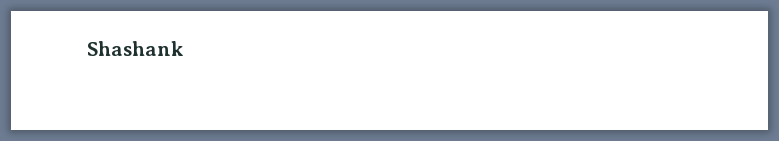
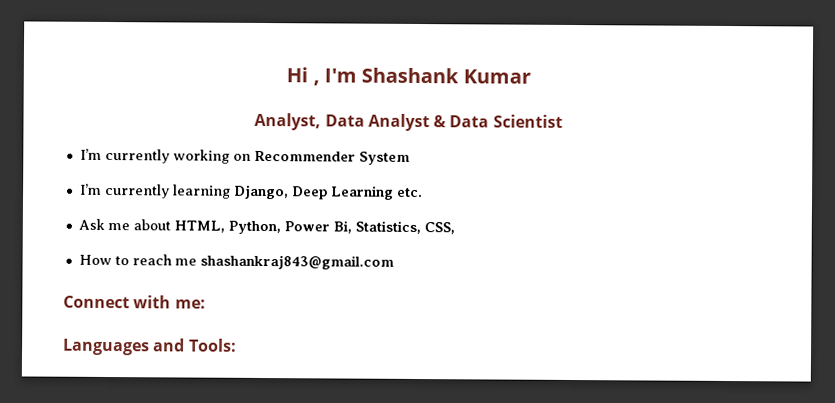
- Shashank
+ Hi , I'm Shashank Kumar
+ Analyst, Data Analyst & Data Scientist
+ I’m currently working on Recommender System
+ I’m currently learning Django, Deep Learning etc.
+ Ask me about HTML, Python, Power Bi, Statistics, CSS,
+ How to reach me shashankraj843@gmail.com
+ Connect with me:
+ Languages and Tools:

